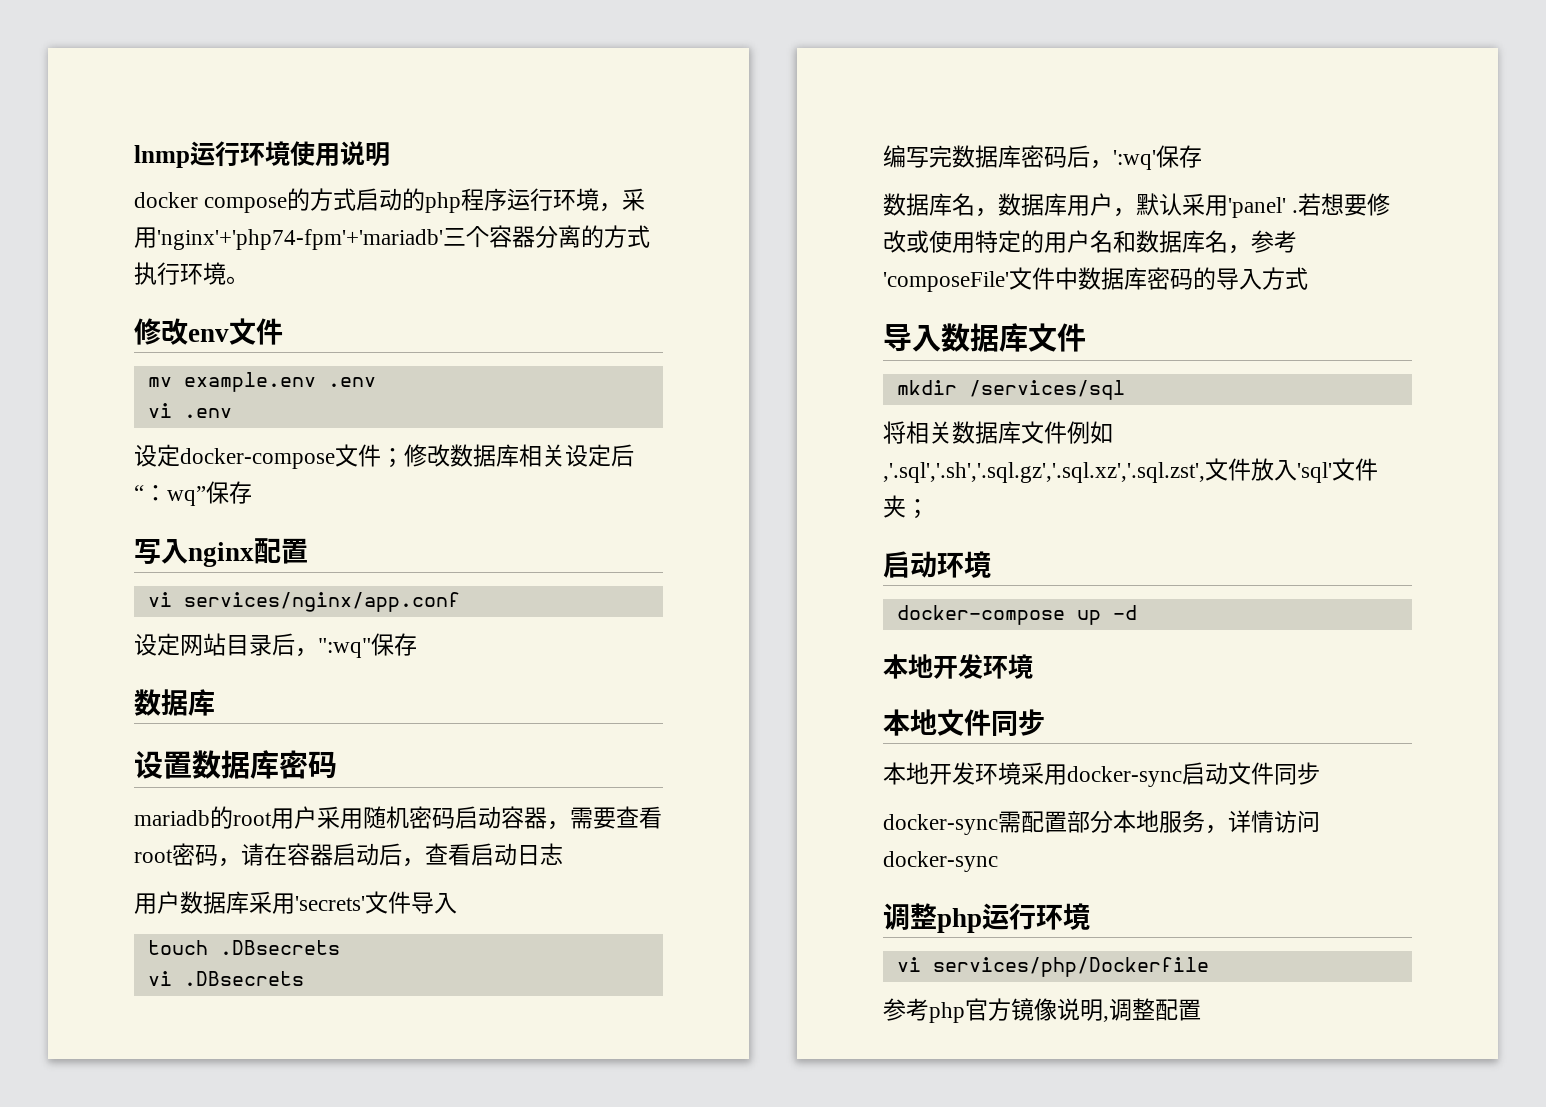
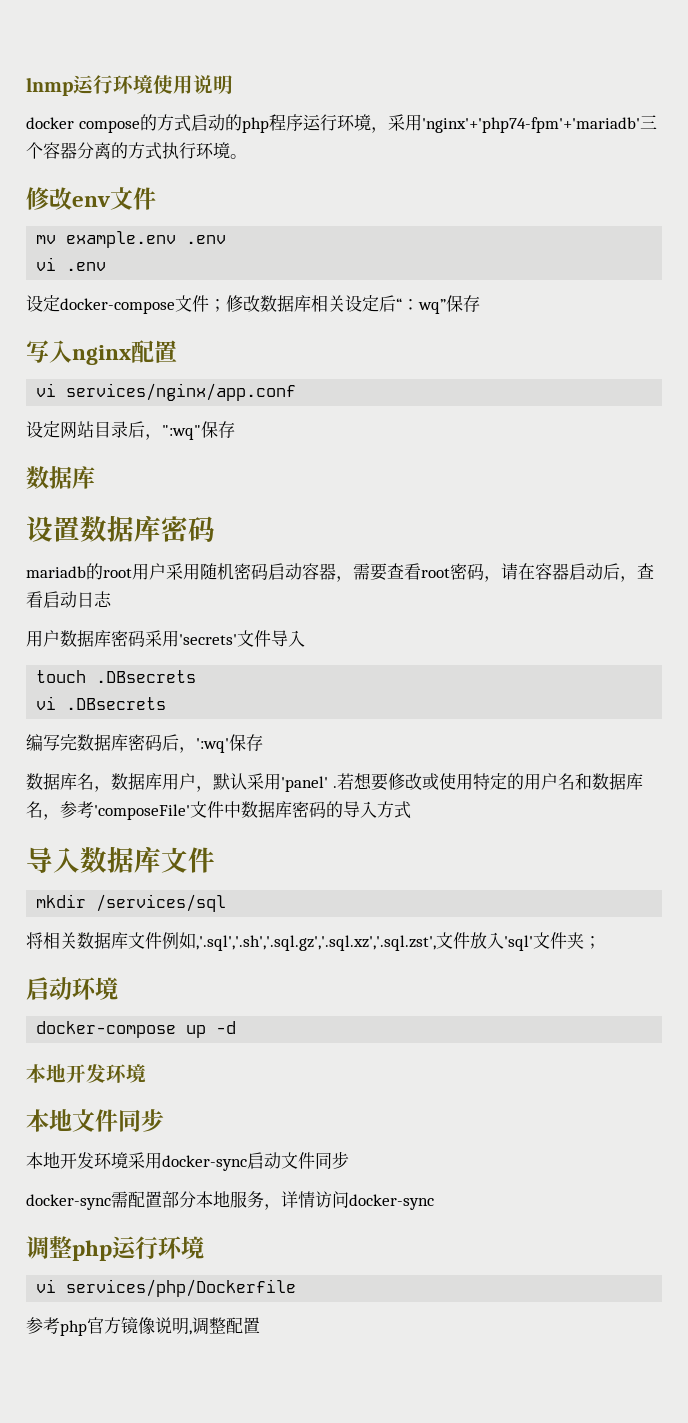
- 用户数据库采用'secrets'文件导入
+ 用户数据库密码采用'secrets'文件导入

